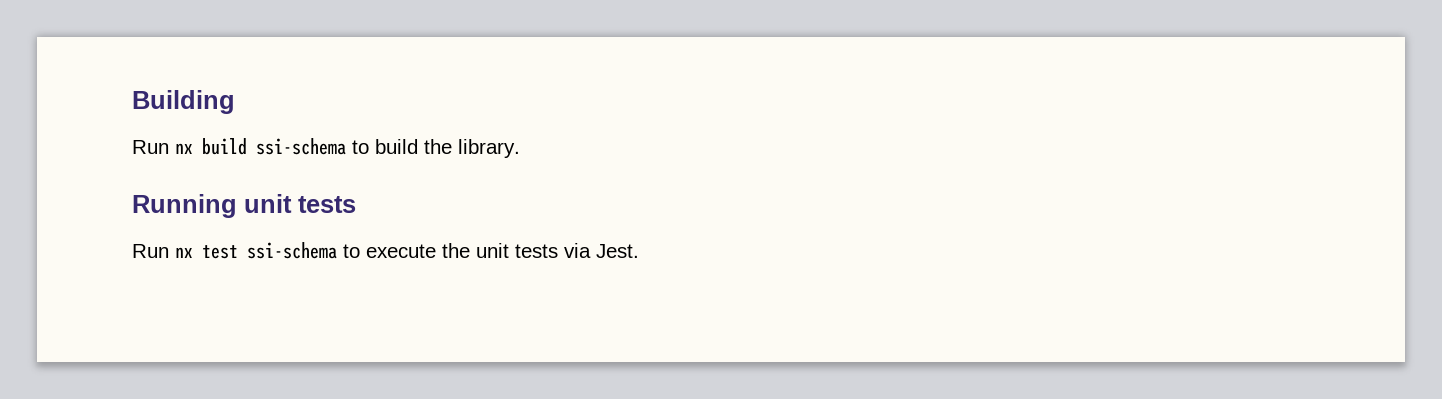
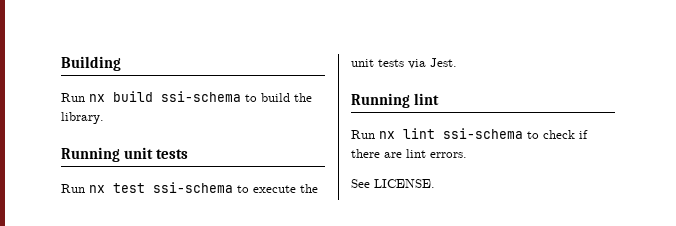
+ Running lint
+ Run nx lint ssi-schema to check if there are lint errors.
+ See LICENSE.

